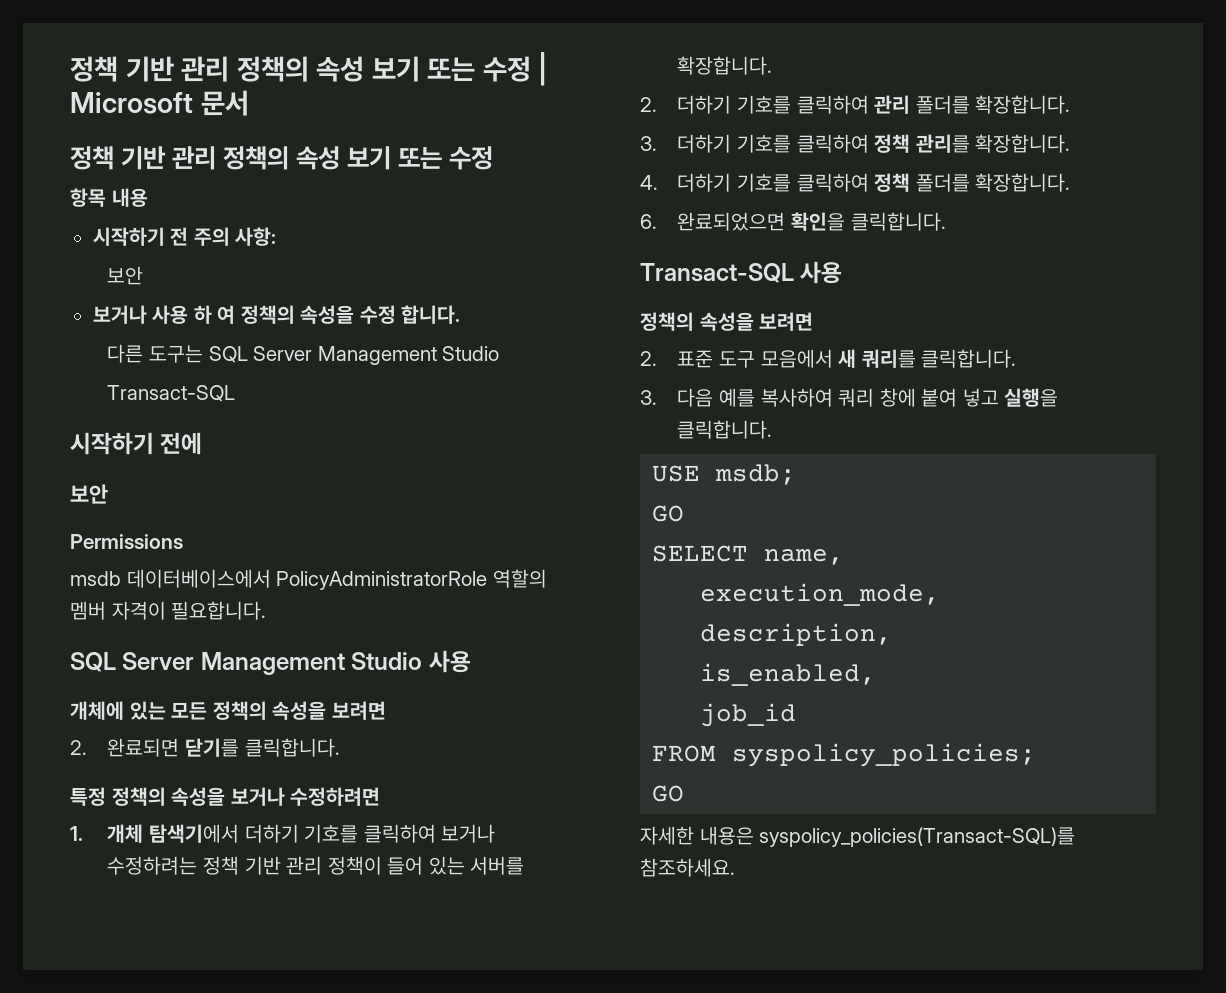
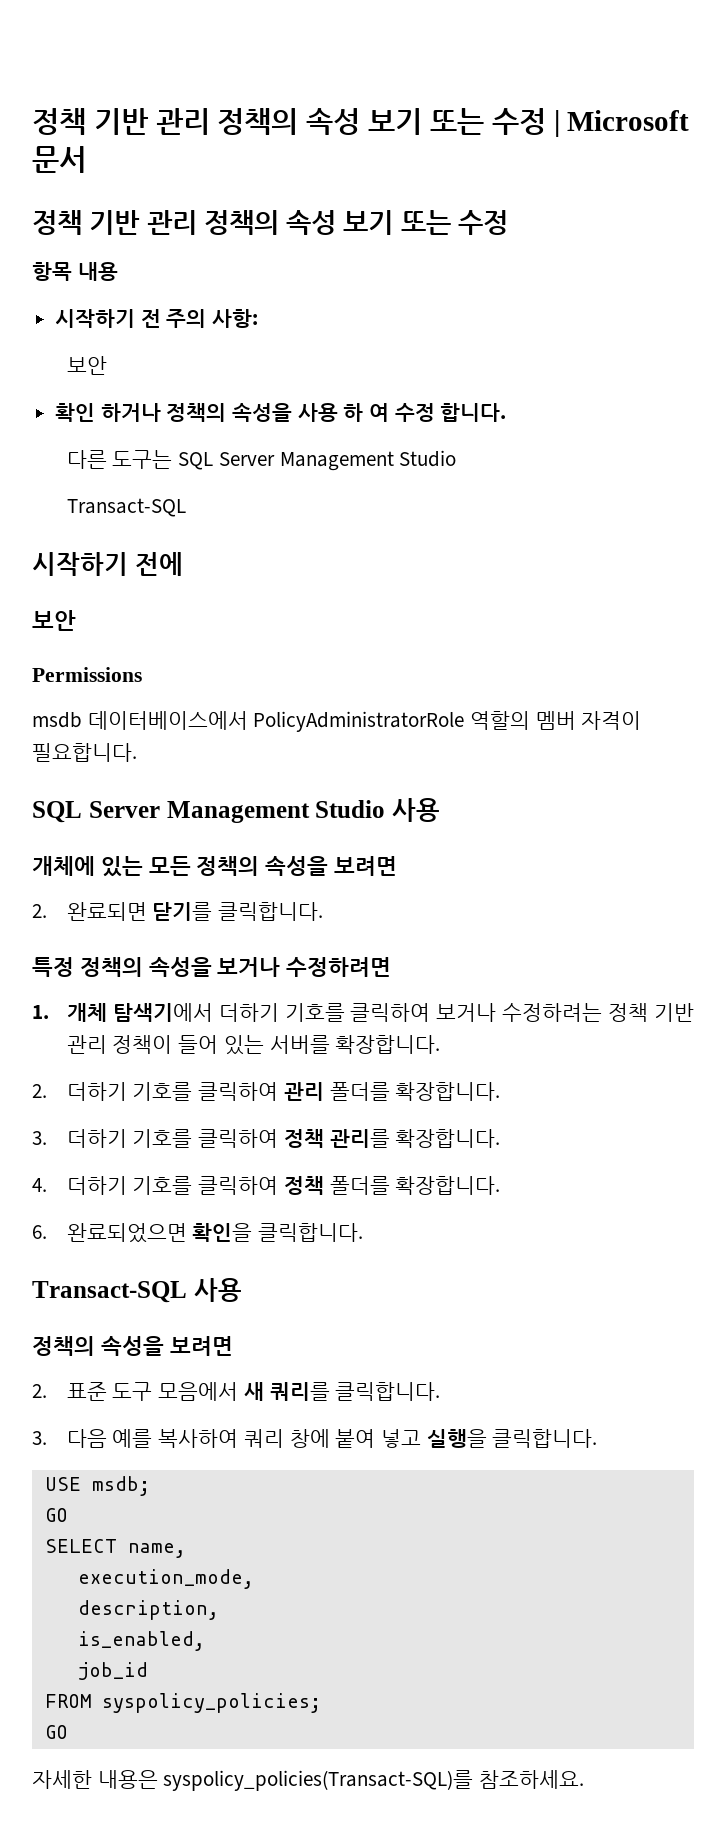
- 보거나 사용 하 여 정책의 속성을 수정 합니다.
+ 확인 하거나 정책의 속성을 사용 하 여 수정 합니다.

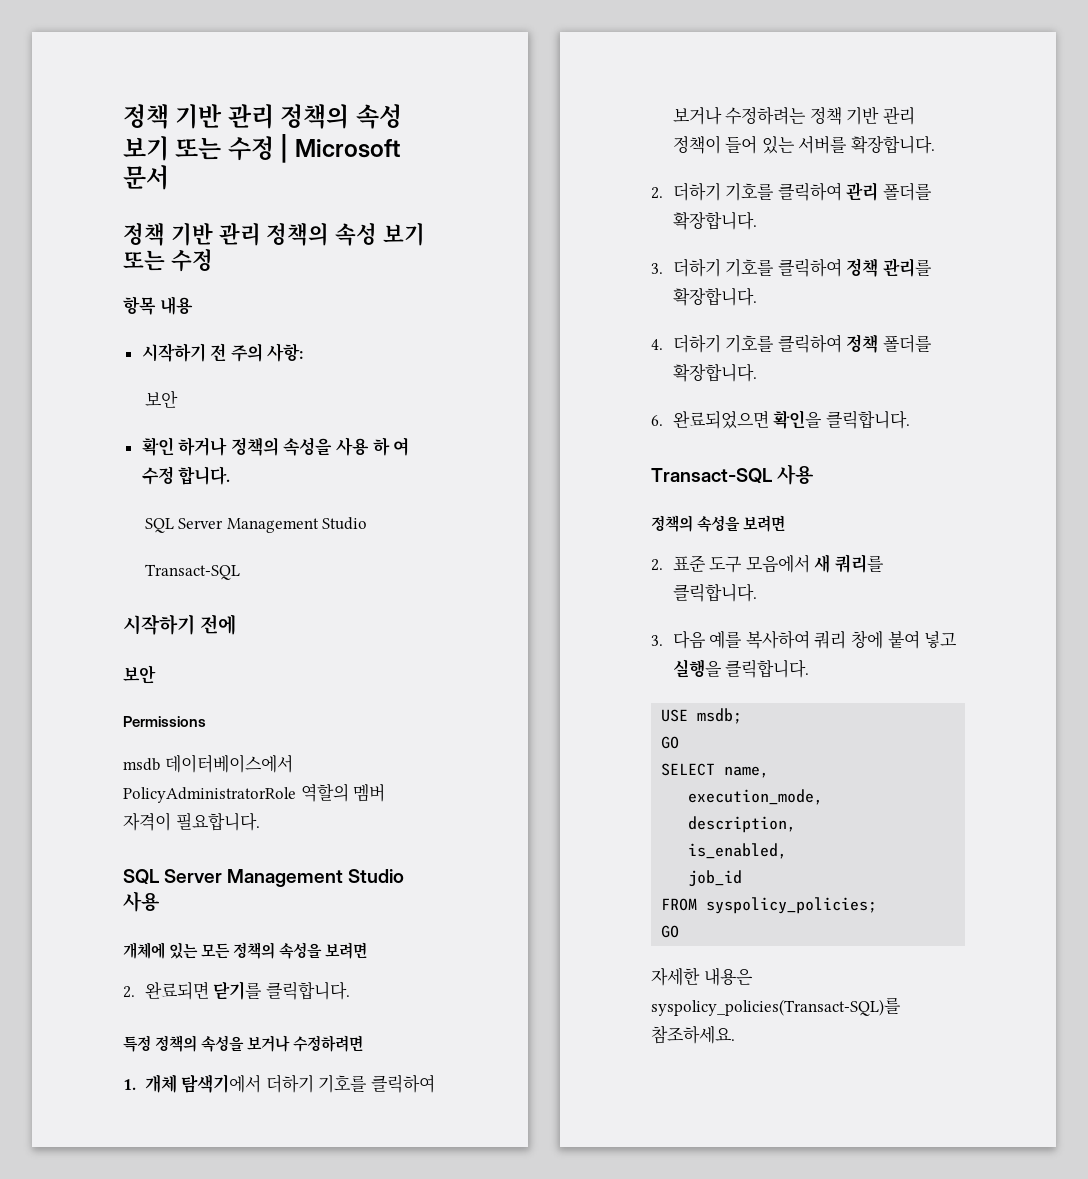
  확인 하거나 정책의 속성을 사용 하 여 수정 합니다.
- 다른 도구는 SQL Server Management Studio
+ SQL Server Management Studio

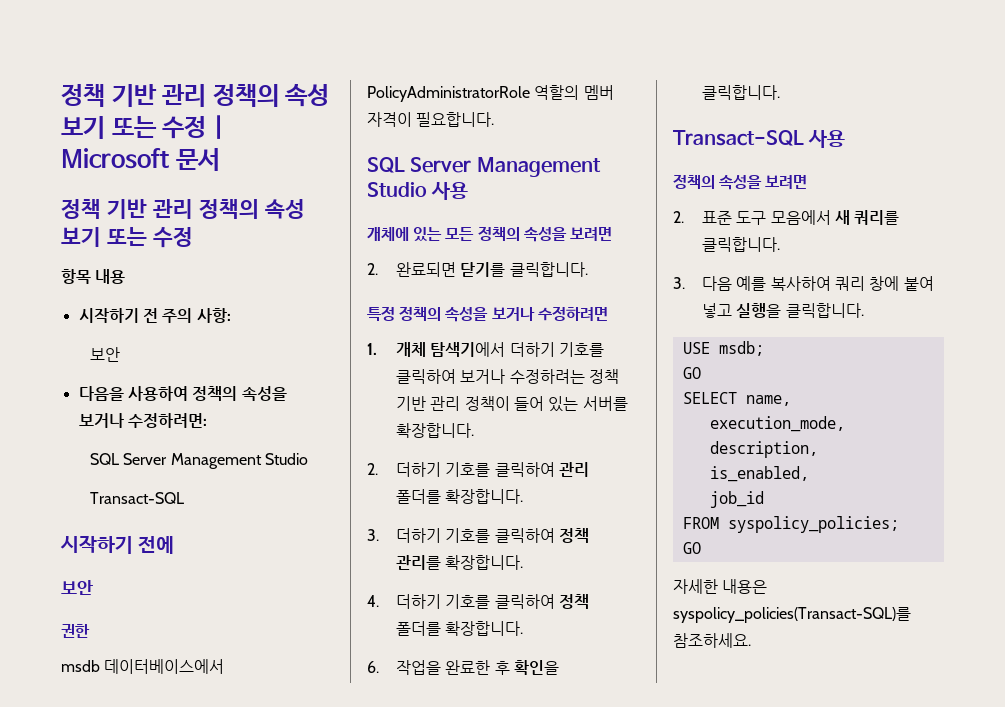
- 확인 하거나 정책의 속성을 사용 하 여 수정 합니다.
+ 다음을 사용하여 정책의 속성을 보거나 수정하려면:
- Permissions
+ 권한
- 6. 완료되었으면 확인을 클릭합니다.
+ 6. 작업을 완료한 후 확인을 클릭합니다.

